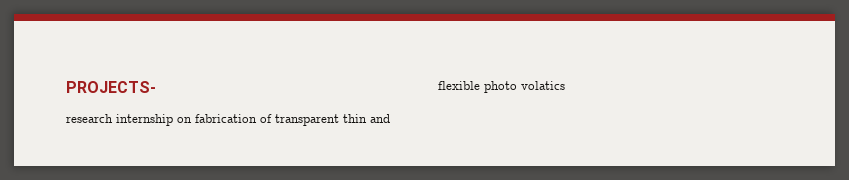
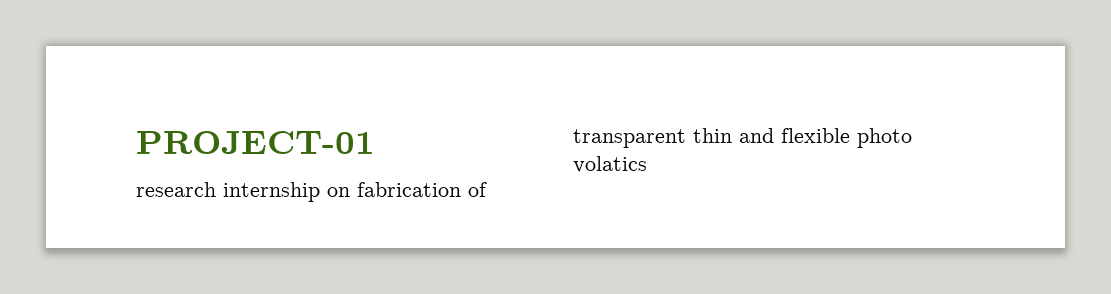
- PROJECTS-
+ PROJECT-01

